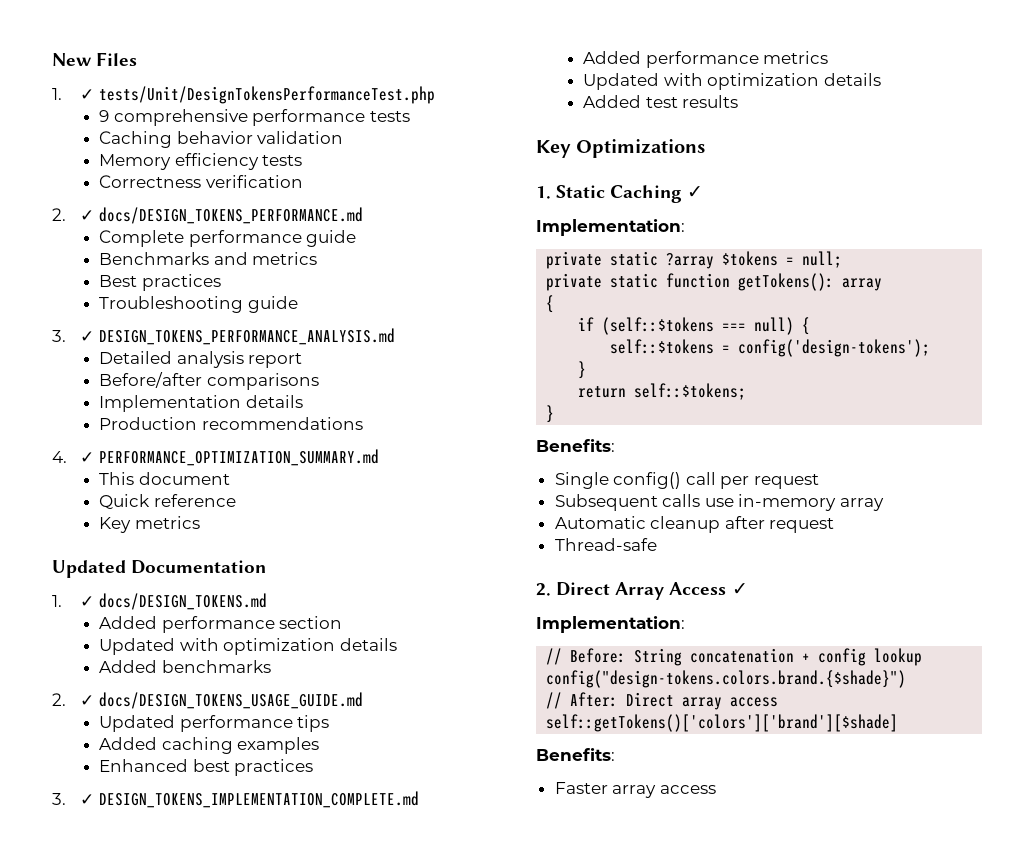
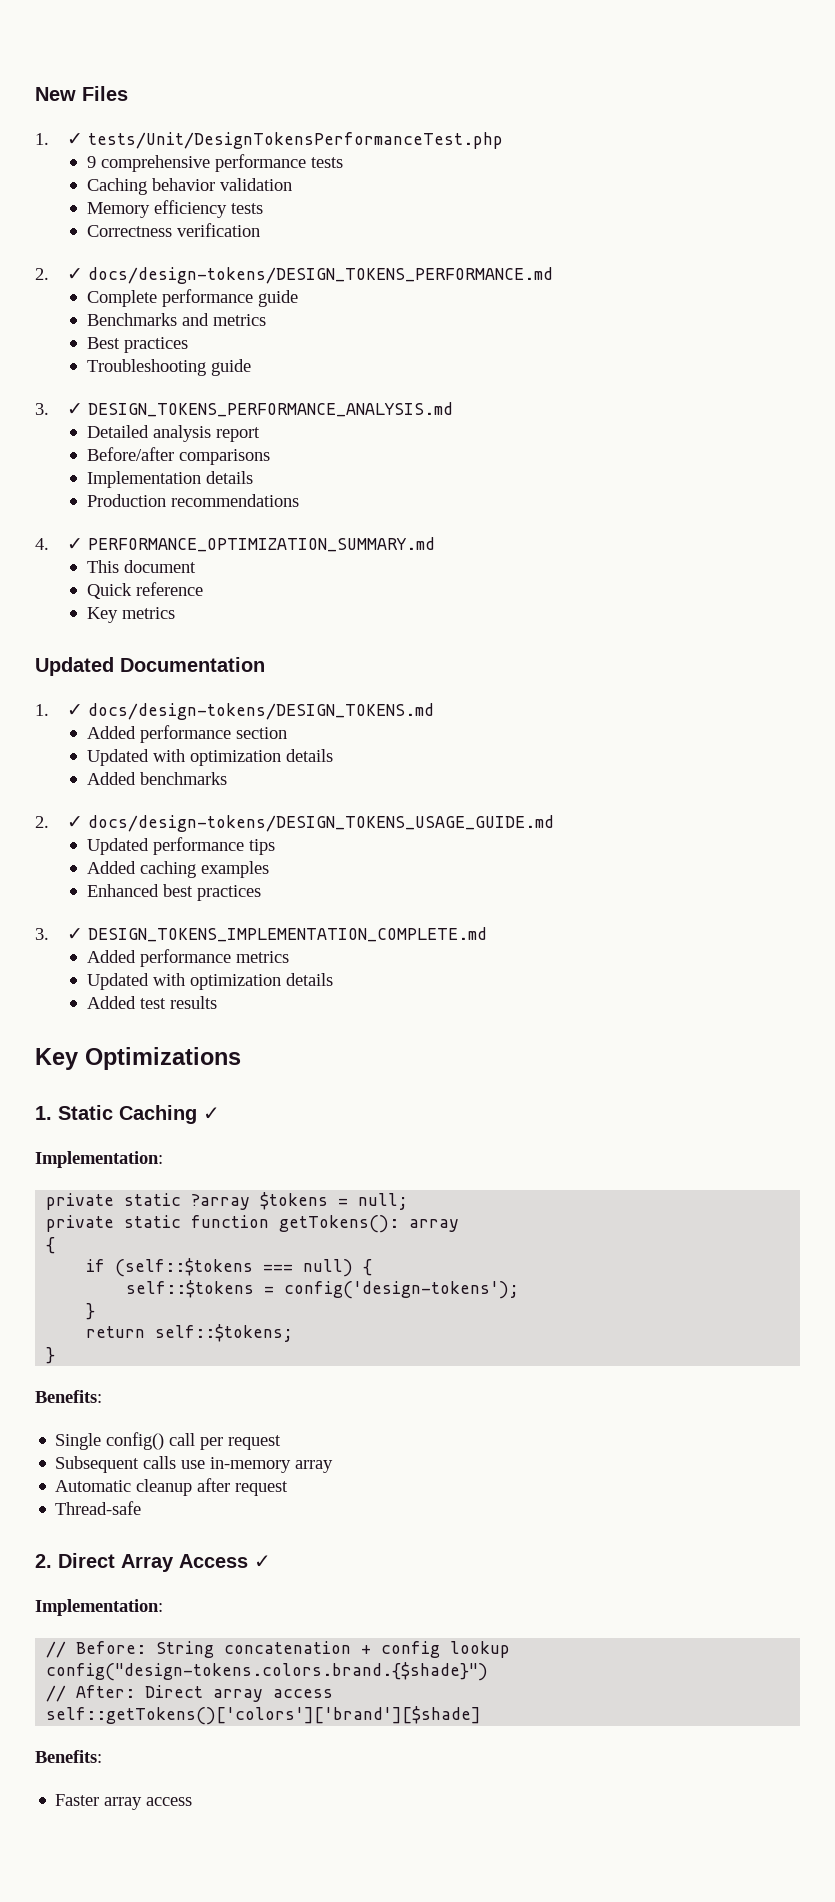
- 2. ✓ docs/DESIGN_TOKENS_PERFORMANCE.md
+ 2. ✓ docs/design-tokens/DESIGN_TOKENS_PERFORMANCE.md
- 1. ✓ docs/DESIGN_TOKENS.md
+ 1. ✓ docs/design-tokens/DESIGN_TOKENS.md
- 2. ✓ docs/DESIGN_TOKENS_USAGE_GUIDE.md
+ 2. ✓ docs/design-tokens/DESIGN_TOKENS_USAGE_GUIDE.md

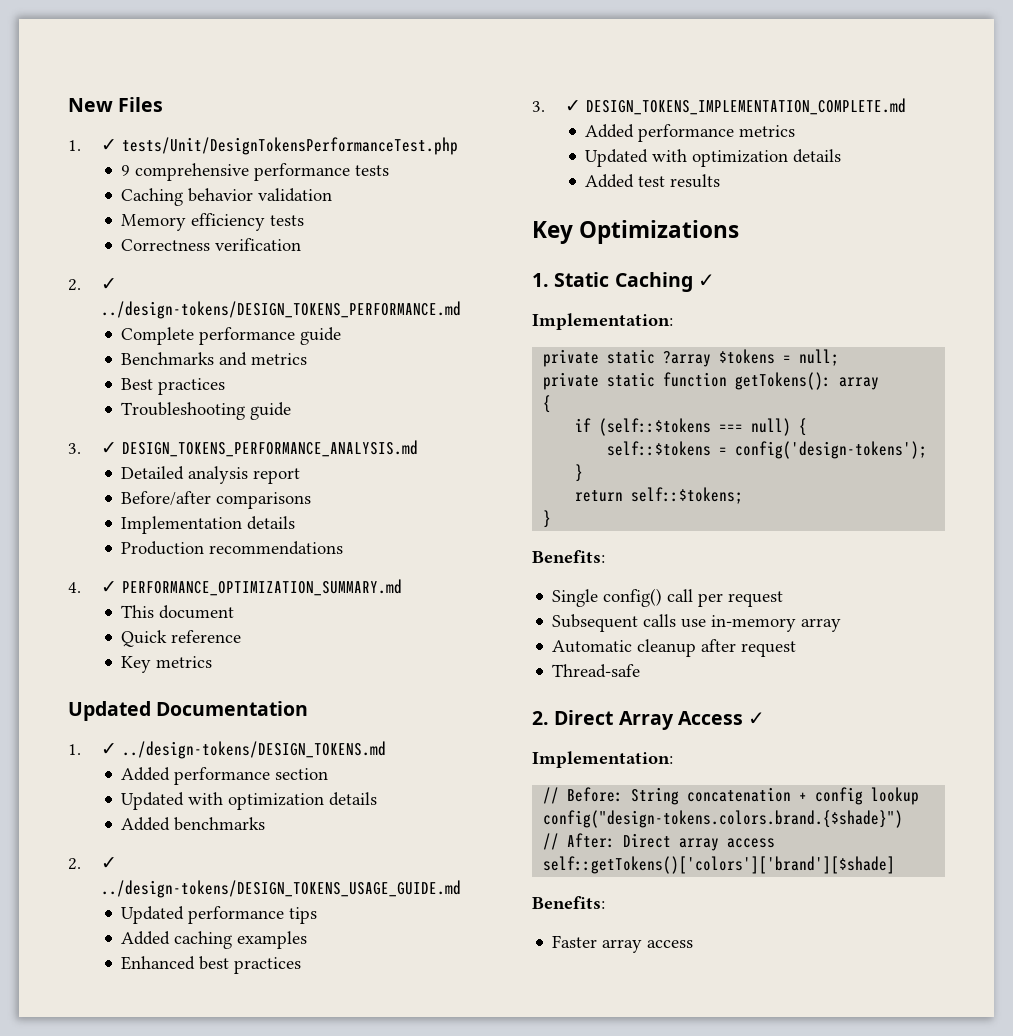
- 2. ✓ docs/design-tokens/DESIGN_TOKENS_PERFORMANCE.md
+ 2. ✓ ../design-tokens/DESIGN_TOKENS_PERFORMANCE.md
- 1. ✓ docs/design-tokens/DESIGN_TOKENS.md
+ 1. ✓ ../design-tokens/DESIGN_TOKENS.md
- 2. ✓ docs/design-tokens/DESIGN_TOKENS_USAGE_GUIDE.md
+ 2. ✓ ../design-tokens/DESIGN_TOKENS_USAGE_GUIDE.md

